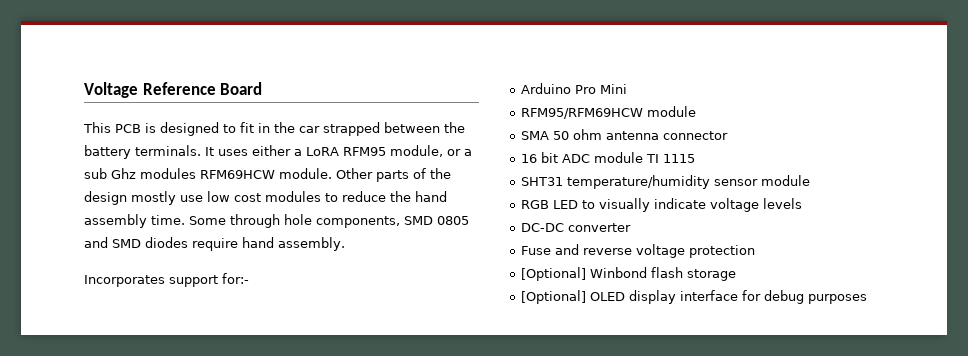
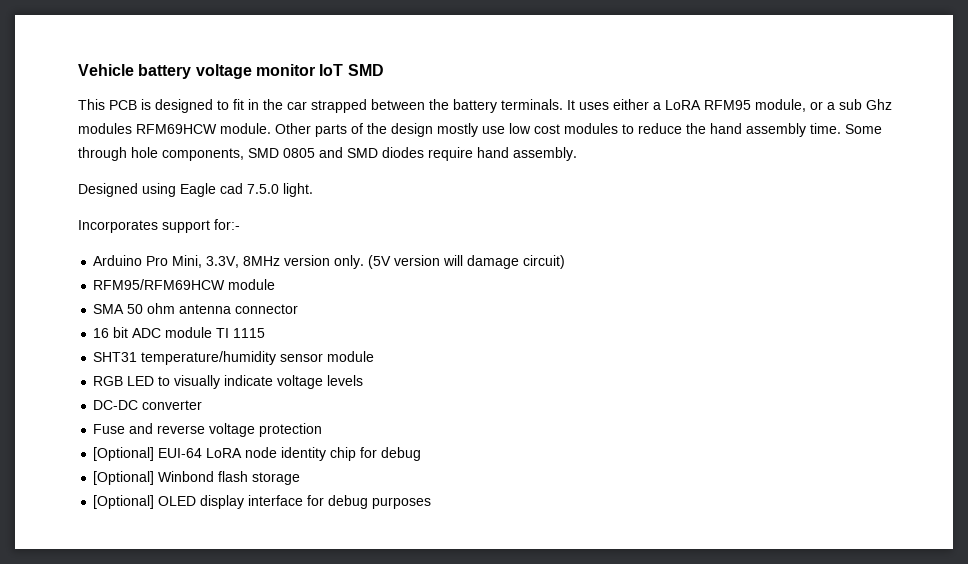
- Voltage Reference Board
+ Vehicle battery voltage monitor IoT SMD
+ Designed using Eagle cad 7.5.0 light.
- Arduino Pro Mini
+ Arduino Pro Mini, 3.3V, 8MHz version only. (5V version will damage circuit)
+ [Optional] EUI-64 LoRA node identity chip for debug

